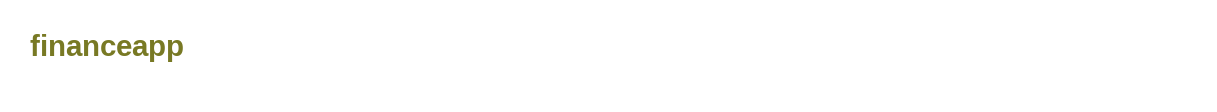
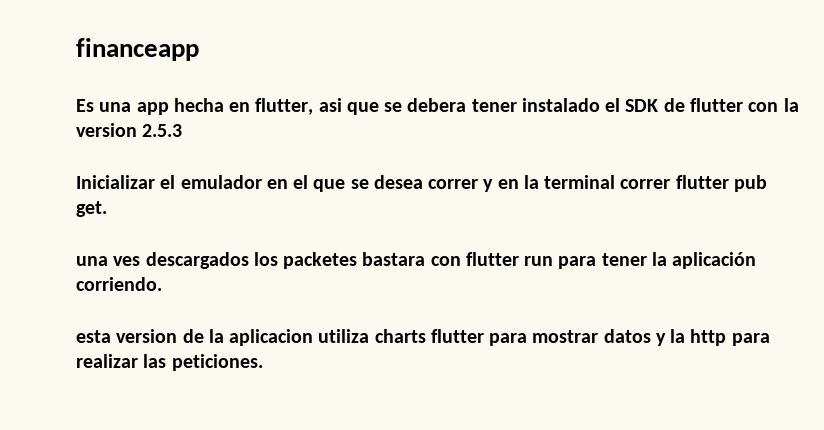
+ Es una app hecha en flutter, asi que se debera tener instalado el SDK de flutter con la version 2.5.3
+ Inicializar el emulador en el que se desea correr y en la terminal correr flutter pub get.
+ una ves descargados los packetes bastara con flutter run para tener la aplicación corriendo.
+ esta version de la aplicacion utiliza charts flutter para mostrar datos y la http para realizar las peticiones.

